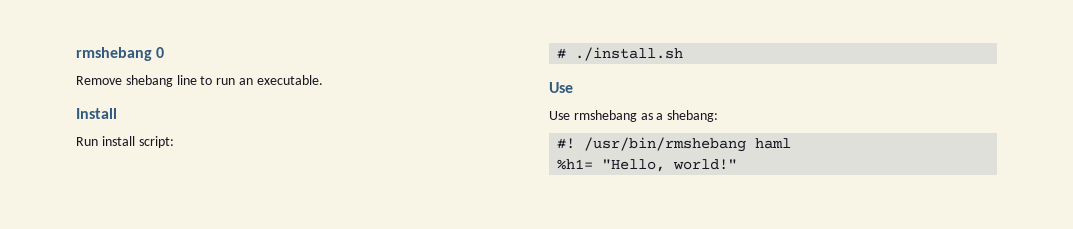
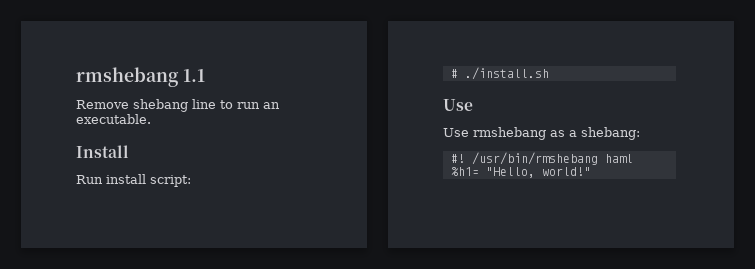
- rmshebang 0
+ rmshebang 1.1

